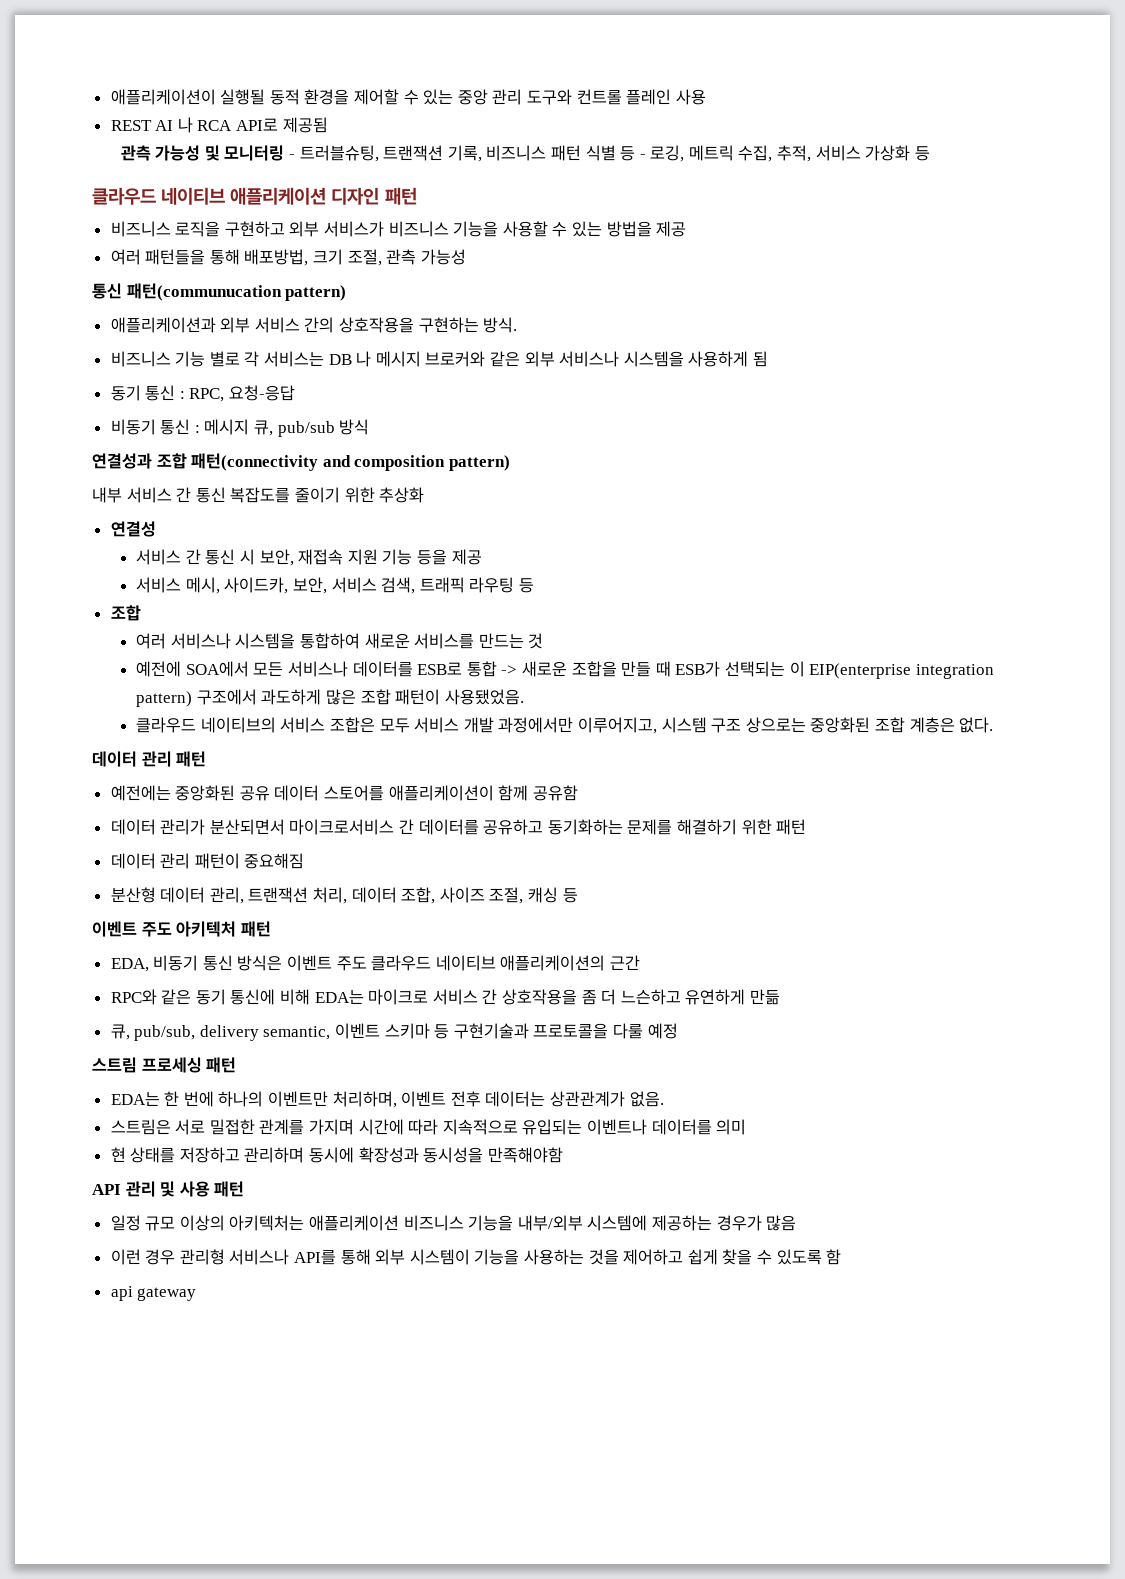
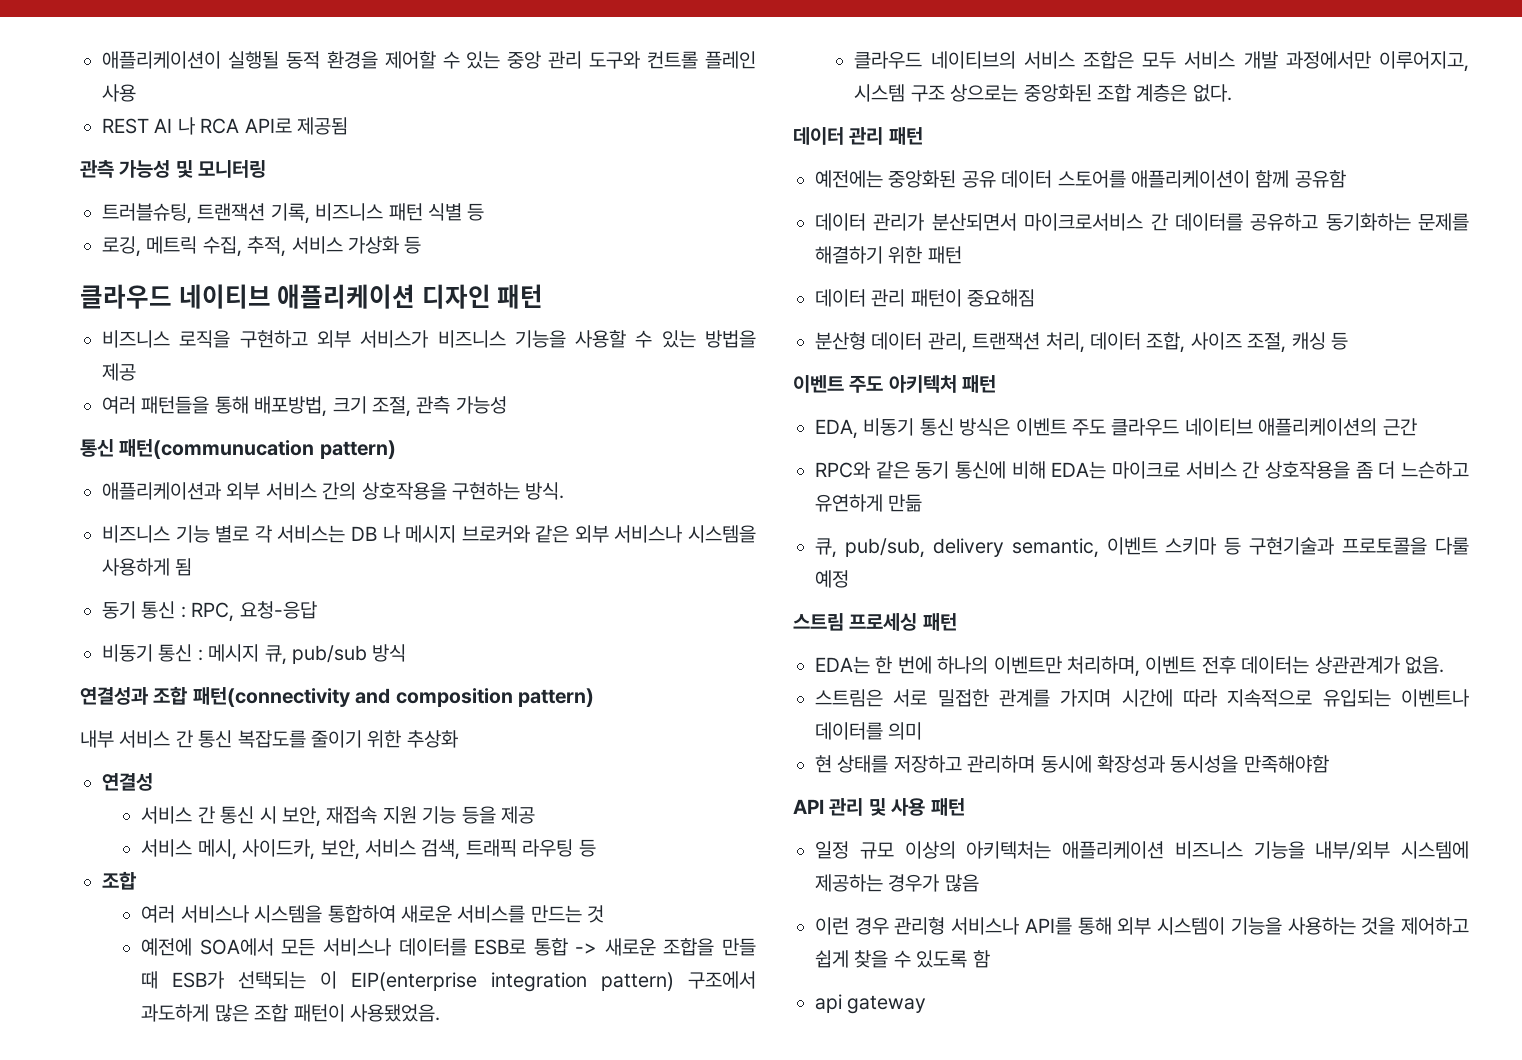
- 관측 가능성 및 모니터링 - 트러블슈팅, 트랜잭션 기록, 비즈니스 패턴 식별 등 - 로깅, 메트릭 수집, 추적, 서비스 가상화 등
+ 관측 가능성 및 모니터링
+ 트러블슈팅, 트랜잭션 기록, 비즈니스 패턴 식별 등
+ 로깅, 메트릭 수집, 추적, 서비스 가상화 등

